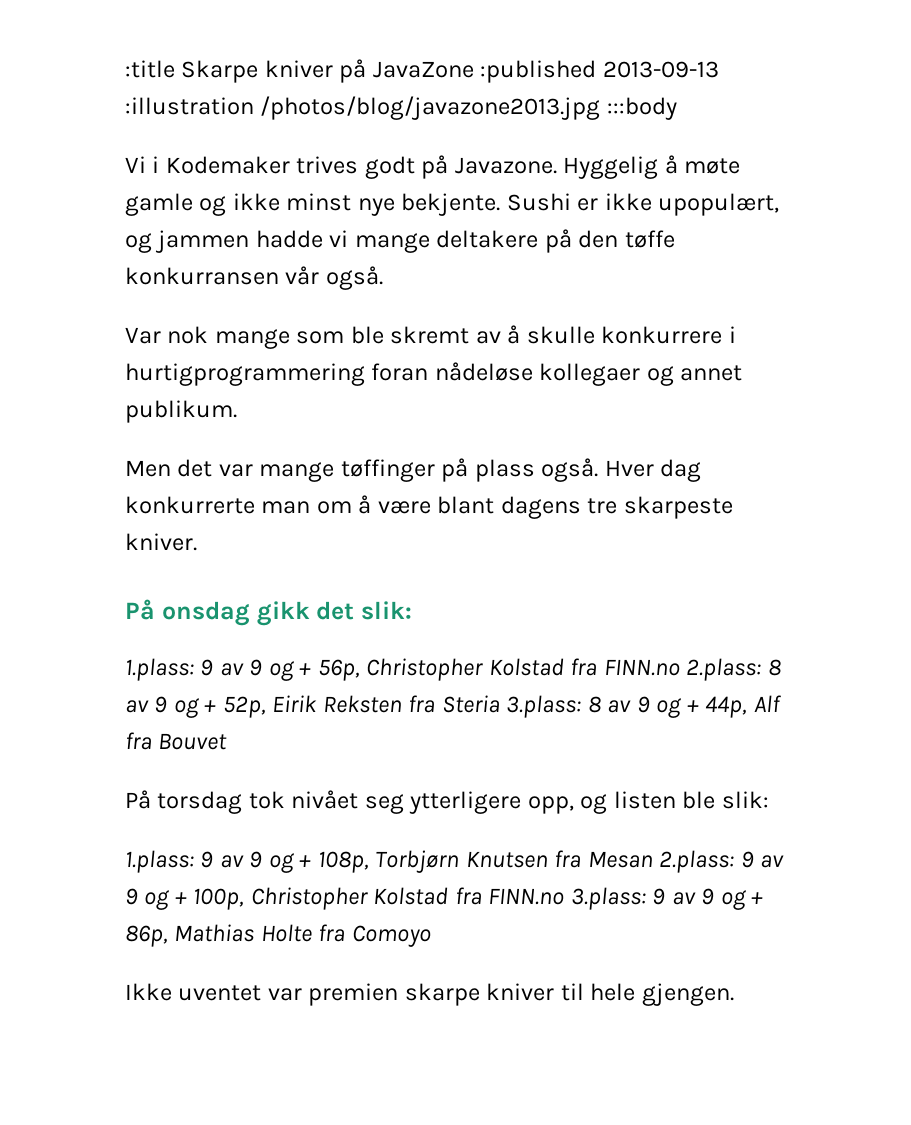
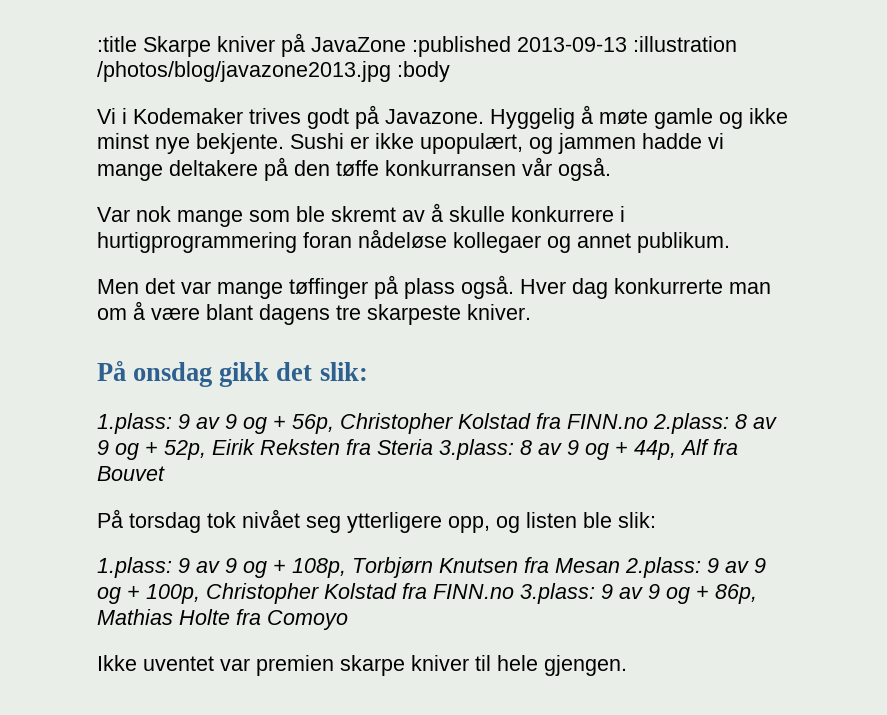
- :title Skarpe kniver på JavaZone :published 2013-09-13 :illustration /photos/blog/javazone2013.jpg :::body
+ :title Skarpe kniver på JavaZone :published 2013-09-13 :illustration /photos/blog/javazone2013.jpg :body

